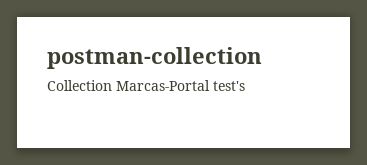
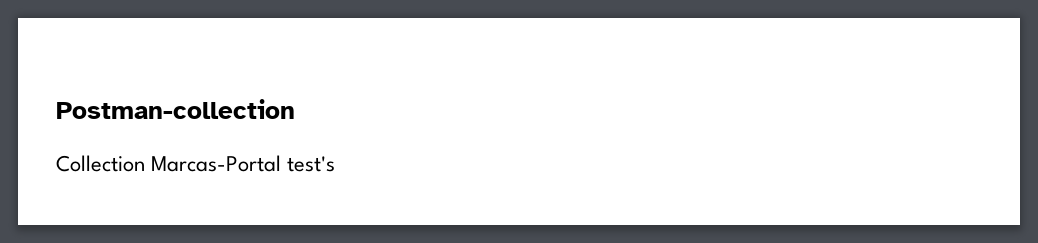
- postman-collection
+ Postman-collection

